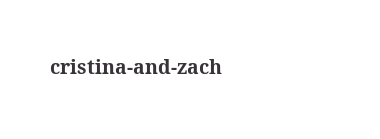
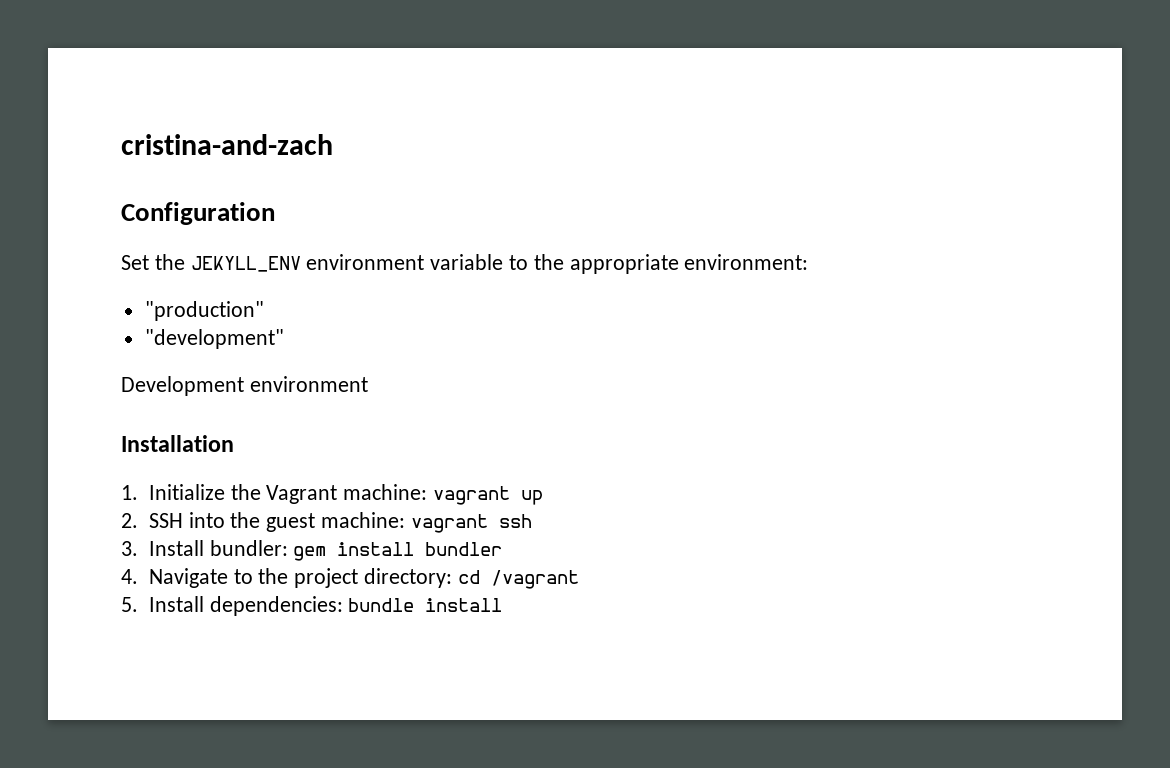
+ Configuration
+ Set the JEKYLL_ENV environment variable to the appropriate environment:
+ "production"
+ "development"
+ Development environment
+ Installation
+ 1. Initialize the Vagrant machine: vagrant up
+ 2. SSH into the guest machine: vagrant ssh
+ 3. Install bundler: gem install bundler
+ 4. Navigate to the project directory: cd /vagrant
+ 5. Install dependencies: bundle install

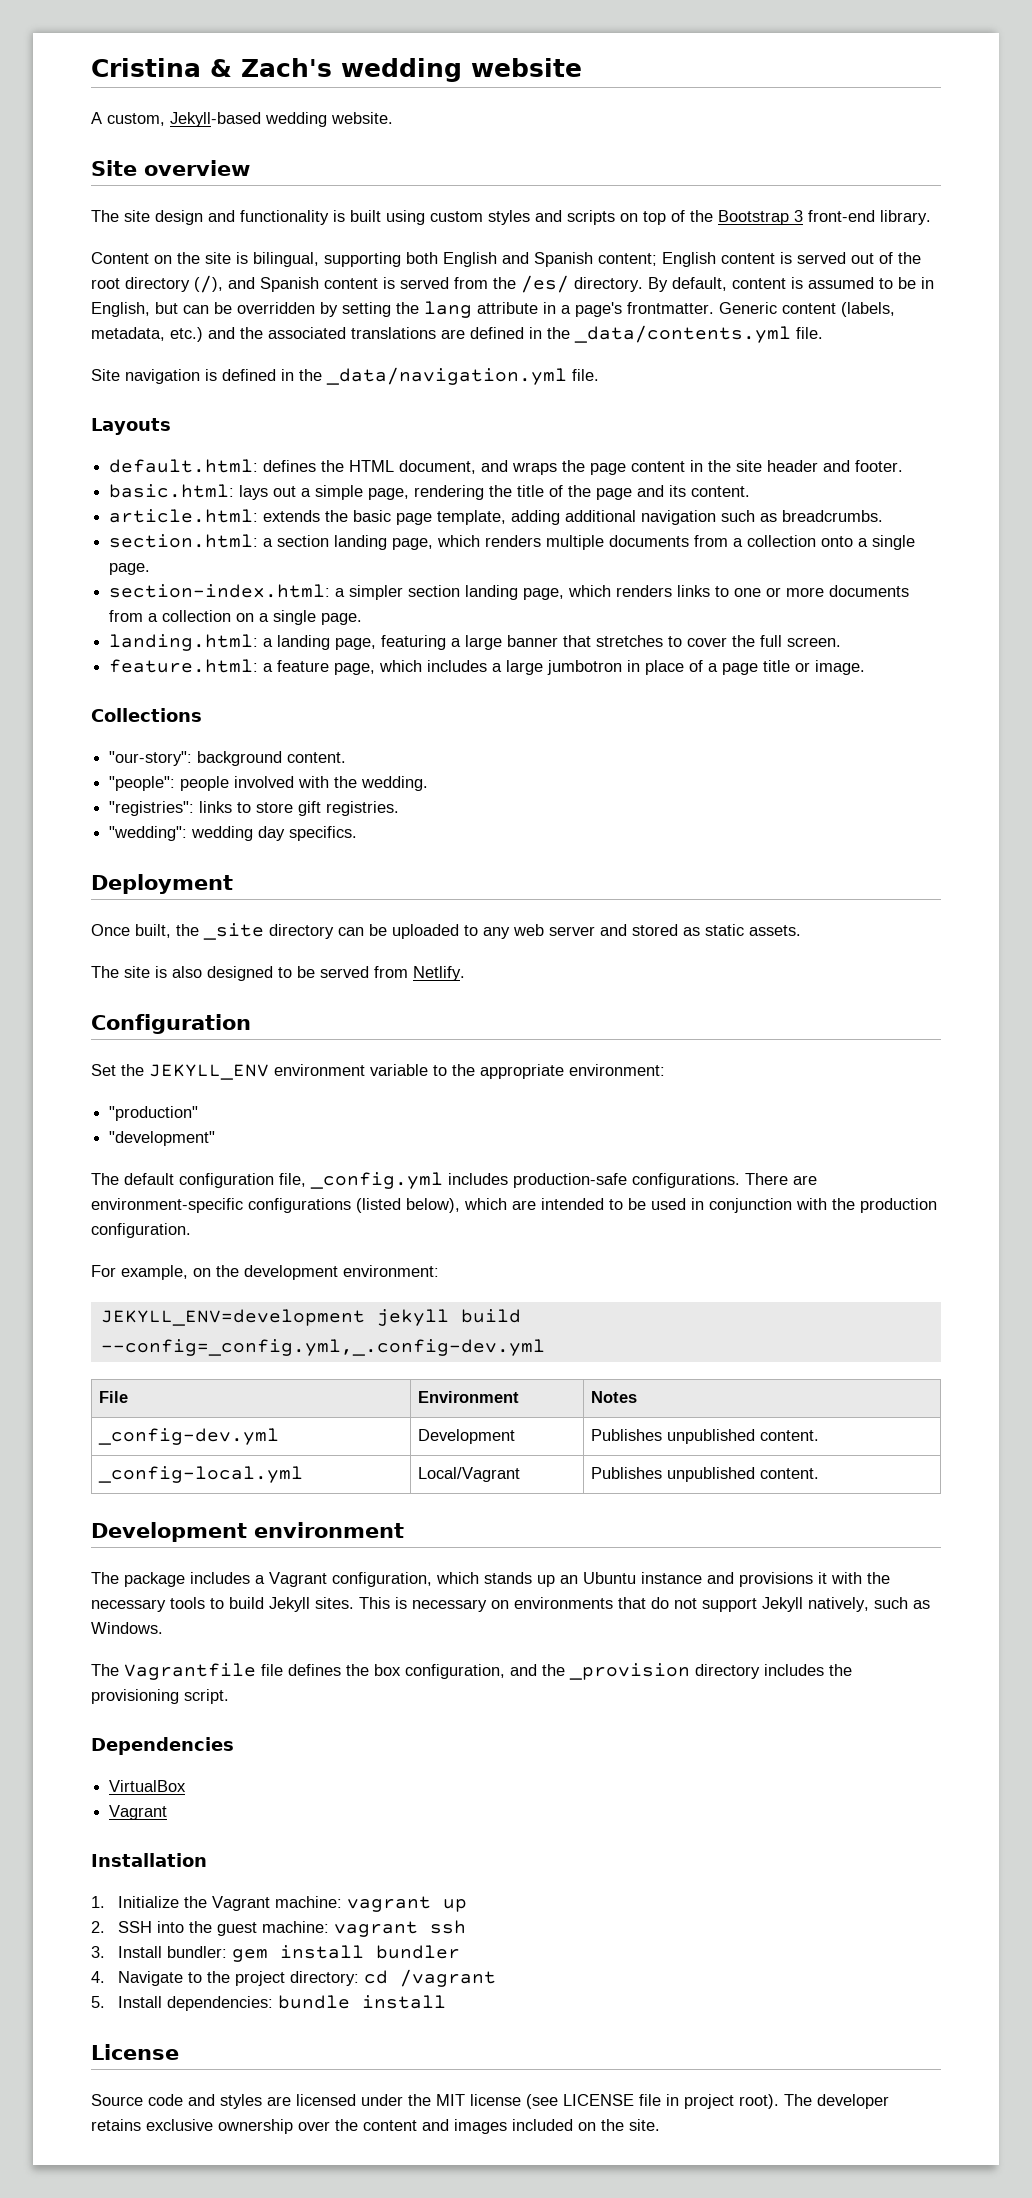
- cristina-and-zach
+ Cristina & Zach's wedding website
+ A custom, Jekyll-based wedding website.
+ Site overview
+ The site design and functionality is built using custom styles and scripts on top of the Bootstrap 3 front-end library.
+ Content on the site is bilingual, supporting both English and Spanish content; English content is served out of the root directory (/), and Spanish content is served from the /es/ directory. By default, content is assumed to be in English, but can be overridden by setting the lang attribute in a page's frontmatter. Generic content (labels, metadata, etc.) and the associated translations are defined in the _data/contents.yml file.
+ Site navigation is defined in the _data/navigation.yml file.
+ Layouts
+ default.html: defines the HTML document, and wraps the page content in the site header and footer.
+ basic.html: lays out a simple page, rendering the title of the page and its content.
+ article.html: extends the basic page template, adding additional navigation such as breadcrumbs.
+ section.html: a section landing page, which renders multiple documents from a collection onto a single page.
+ section-index.html: a simpler section landing page, which renders links to one or more documents from a collection on a single page.
+ landing.html: a landing page, featuring a large banner that stretches to cover the full screen.
+ feature.html: a feature page, which includes a large jumbotron in place of a page title or image.
+ Collections
+ "our-story": background content.
+ "people": people involved with the wedding.
+ "registries": links to store gift registries.
+ "wedding": wedding day specifics.
+ Deployment
+ Once built, the _site directory can be uploaded to any web server and stored as static assets.
+ The site is also designed to be served from Netlify.
+ The default configuration file, _config.yml includes production-safe configurations. There are environment-specific configurations (listed below), which are intended to be used in conjunction with the production configuration.
+ For example, on the development environment:
+ JEKYLL_ENV=development jekyll build --config=_config.yml,_.config-dev.yml
+ File | Environment | Notes
+ _config-dev.yml | Development | Publishes unpublished content.
+ _config-local.yml | Local/Vagrant | Publishes unpublished content.
  Development environment
+ The package includes a Vagrant configuration, which stands up an Ubuntu instance and provisions it with the necessary tools to build Jekyll sites. This is necessary on environments that do not support Jekyll natively, such as Windows.
+ The Vagrantfile file defines the box configuration, and the _provision directory includes the provisioning script.
+ Dependencies
+ VirtualBox
+ Vagrant
+ License
+ Source code and styles are licensed under the MIT license (see LICENSE file in project root). The developer retains exclusive ownership over the content and images included on the site.

